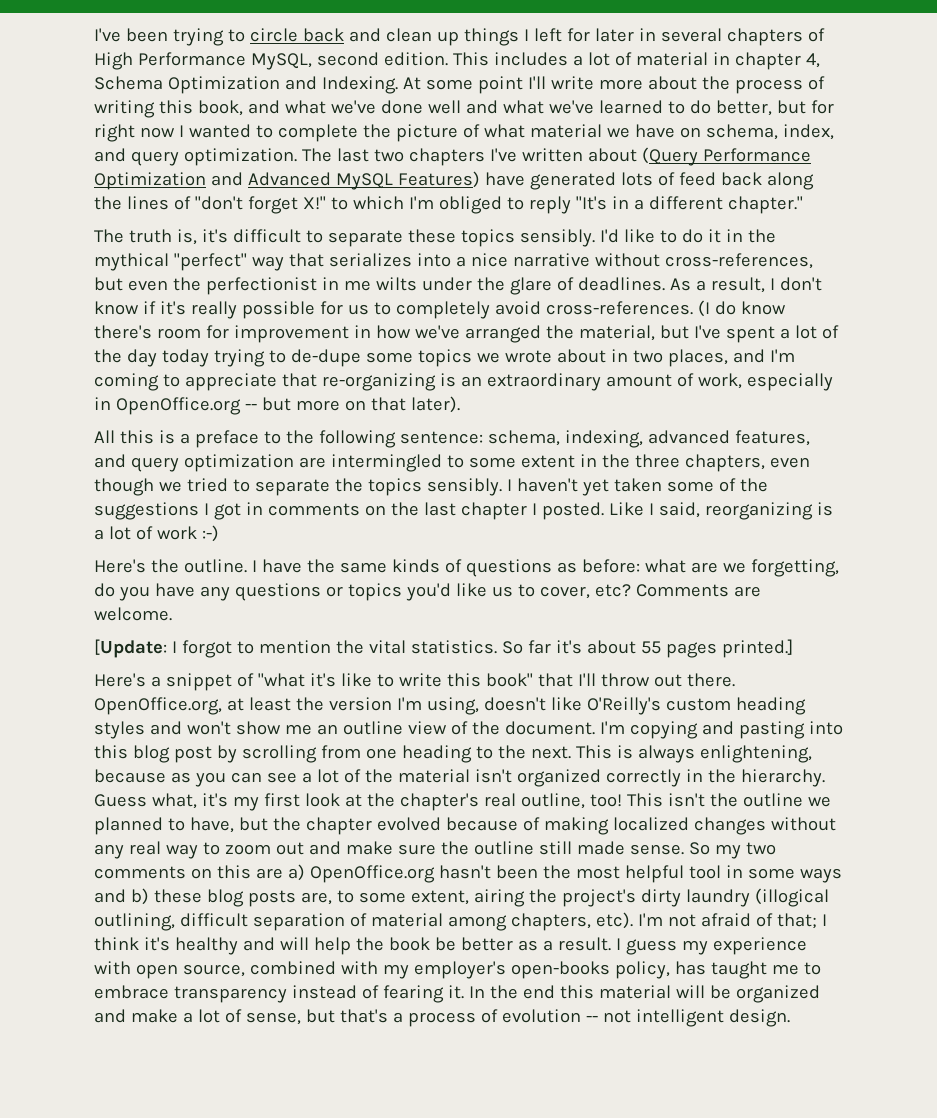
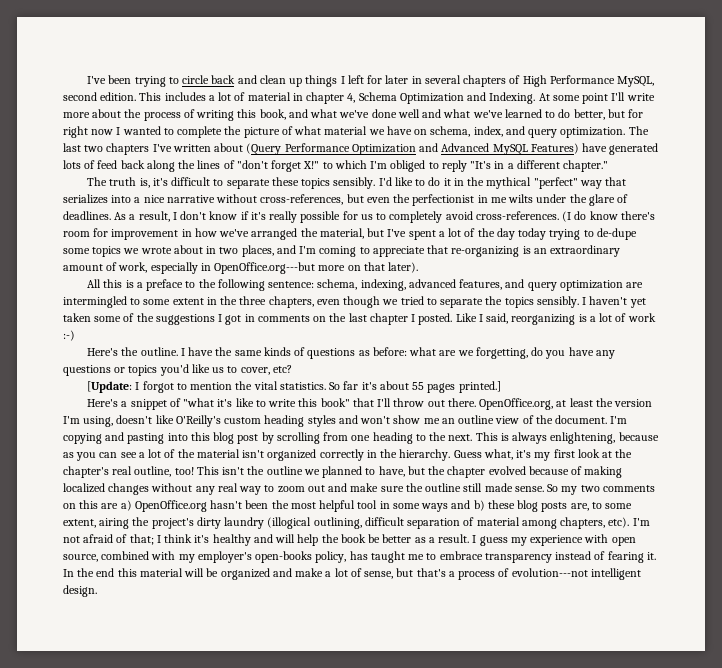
- (I do know there's room for improvement in how we've arranged the material, but I've spent a lot of the day today trying to de-dupe some topics we wrote about in two places, and I'm coming to appreciate that re-organizing is an extraordinary amount of work, especially in OpenOffice.org -- but more on that later).
+ (I do know there's room for improvement in how we've arranged the material, but I've spent a lot of the day today trying to de-dupe some topics we wrote about in two places, and I'm coming to appreciate that re-organizing is an extraordinary amount of work, especially in OpenOffice.org---but more on that later).
- Comments are welcome.
- In the end this material will be organized and make a lot of sense, but that's a process of evolution -- not intelligent design.
+ In the end this material will be organized and make a lot of sense, but that's a process of evolution---not intelligent design.

